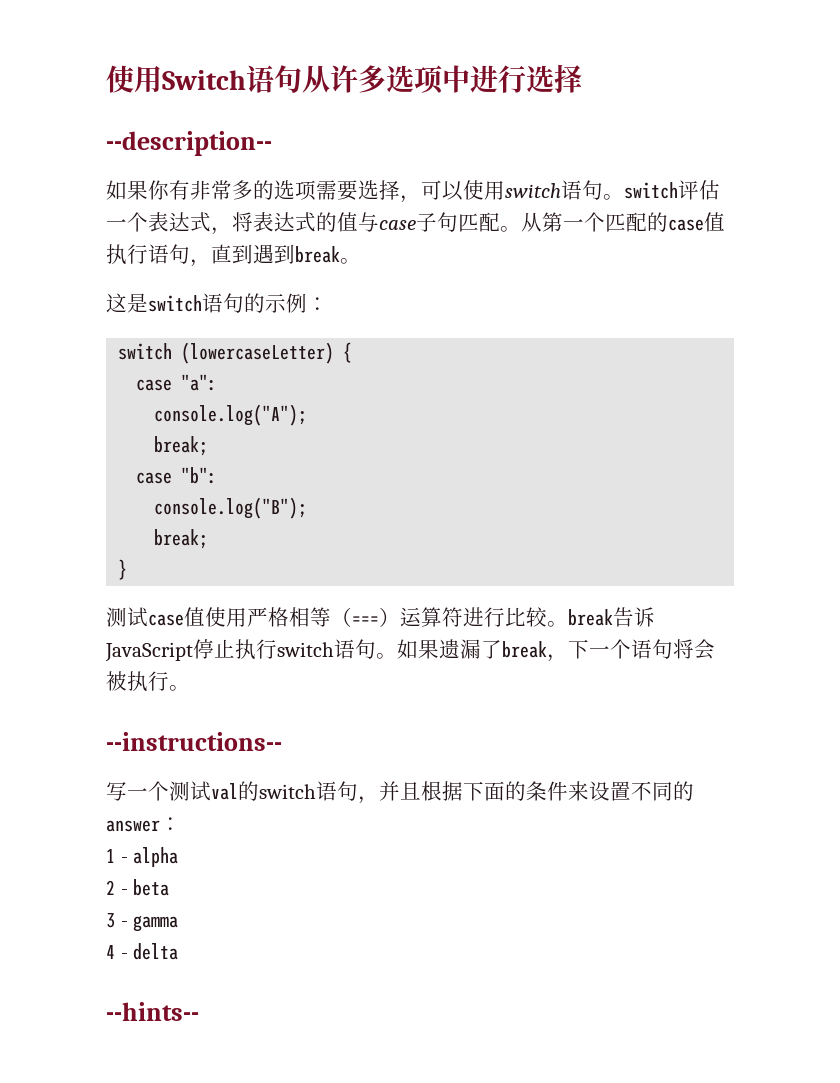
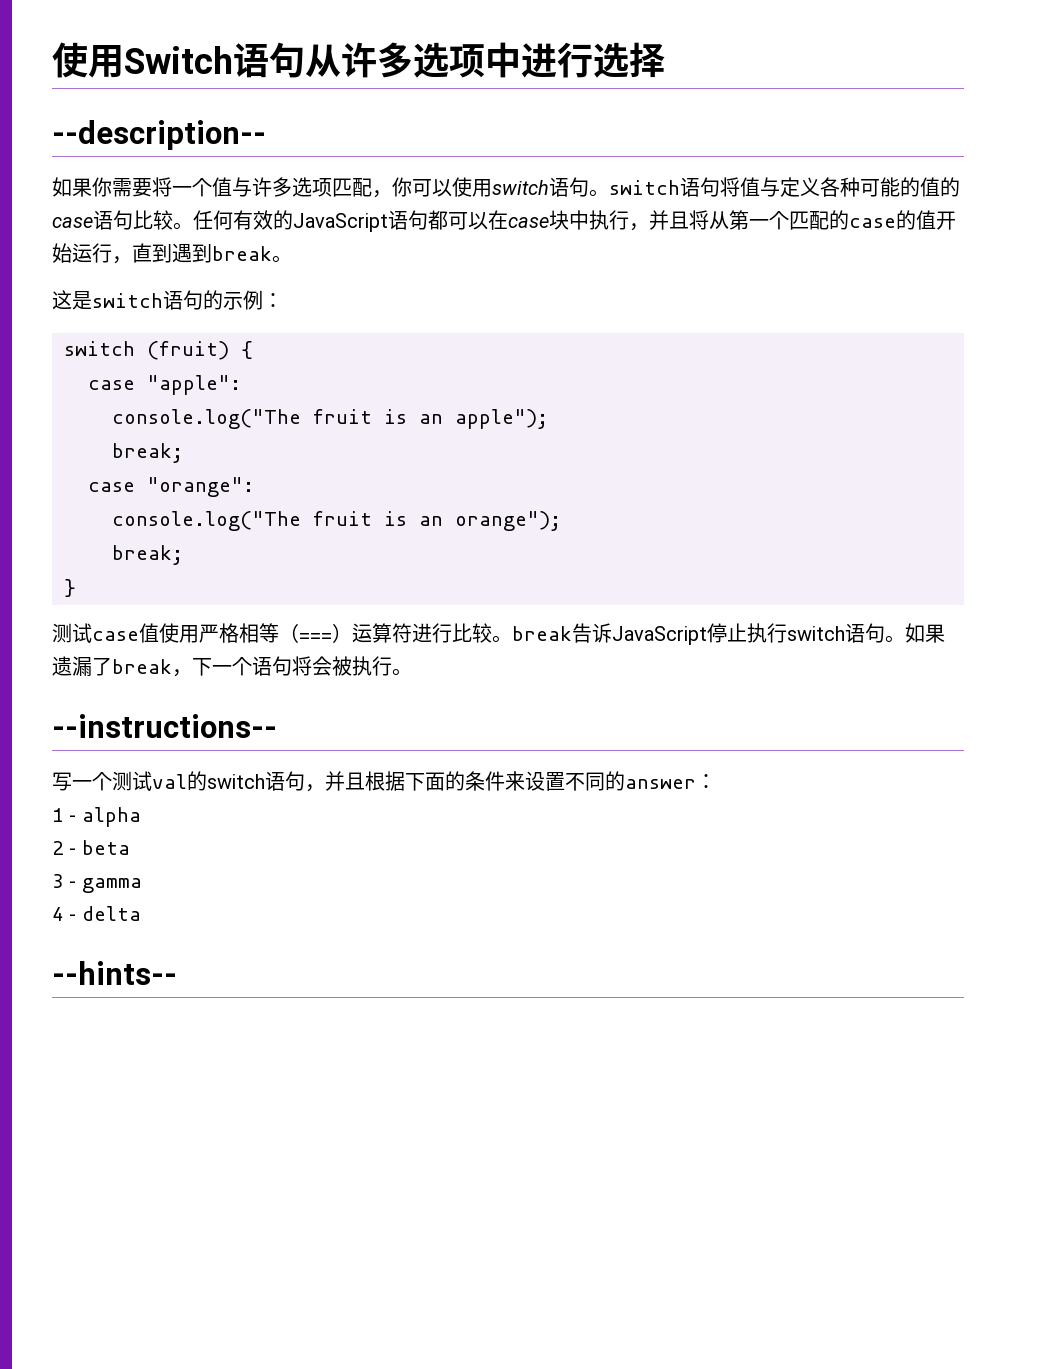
- 如果你有非常多的选项需要选择，可以使用switch语句。switch评估一个表达式，将表达式的值与case子句匹配。从第一个匹配的case值执行语句，直到遇到break。
+ 如果你需要将一个值与许多选项匹配，你可以使用switch语句。switch语句将值与定义各种可能的值的case语句比较。任何有效的JavaScript语句都可以在case块中执行，并且将从第一个匹配的case的值开始运行，直到遇到break。
- switch (lowercaseLetter) {
+ switch (fruit) {
- case "a":
- console.log("A");
+ case "apple":
+ console.log("The fruit is an apple");
  break;
- case "b":
- console.log("B");
+ case "orange":
+ console.log("The fruit is an orange");

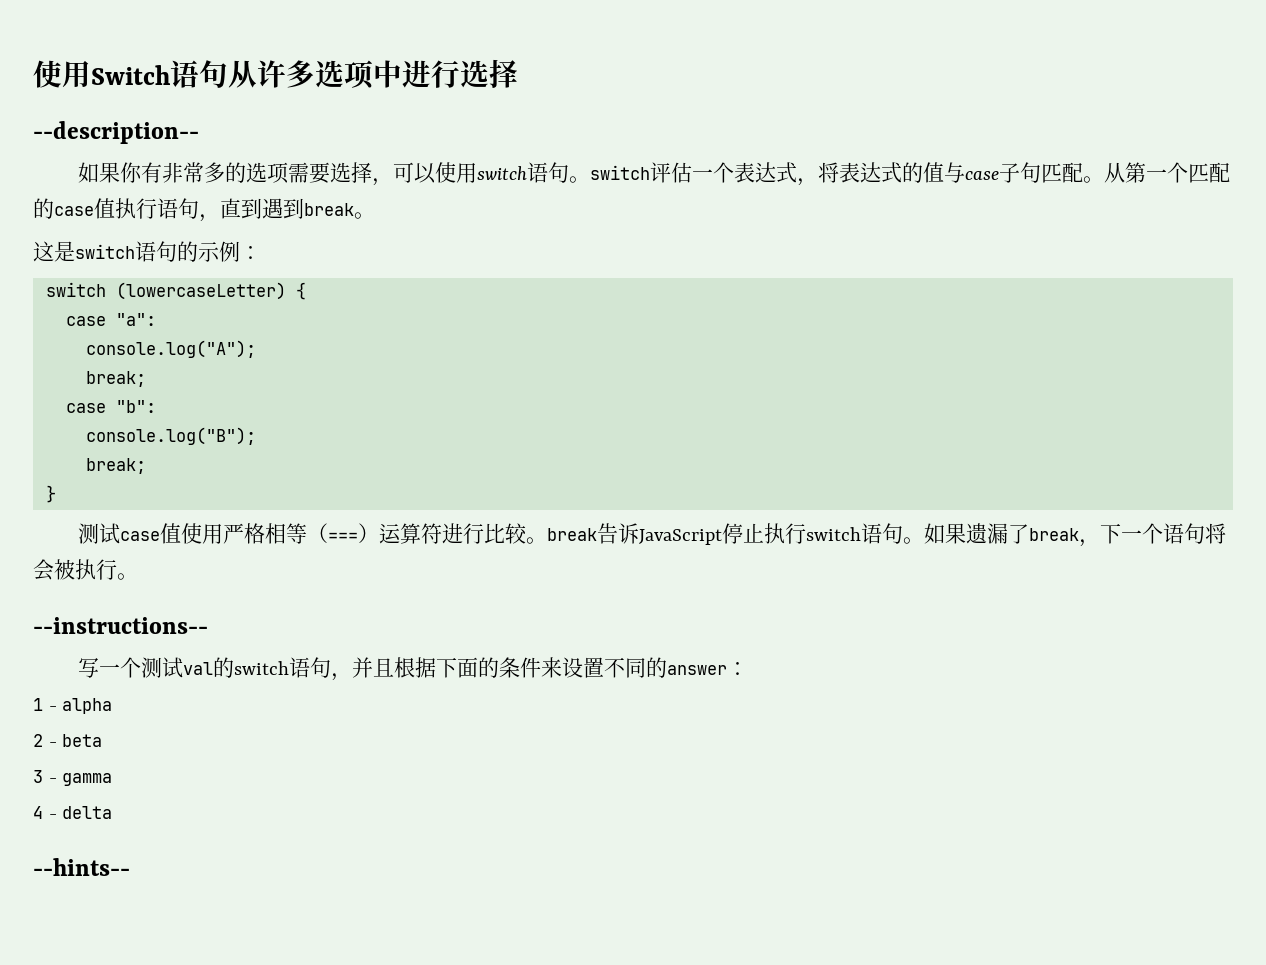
- 如果你需要将一个值与许多选项匹配，你可以使用switch语句。switch语句将值与定义各种可能的值的case语句比较。任何有效的JavaScript语句都可以在case块中执行，并且将从第一个匹配的case的值开始运行，直到遇到break。
+ 如果你有非常多的选项需要选择，可以使用switch语句。switch评估一个表达式，将表达式的值与case子句匹配。从第一个匹配的case值执行语句，直到遇到break。
- switch (fruit) {
+ switch (lowercaseLetter) {
- case "apple":
- console.log("The fruit is an apple");
+ case "a":
+ console.log("A");
  break;
- case "orange":
- console.log("The fruit is an orange");
+ case "b":
+ console.log("B");

